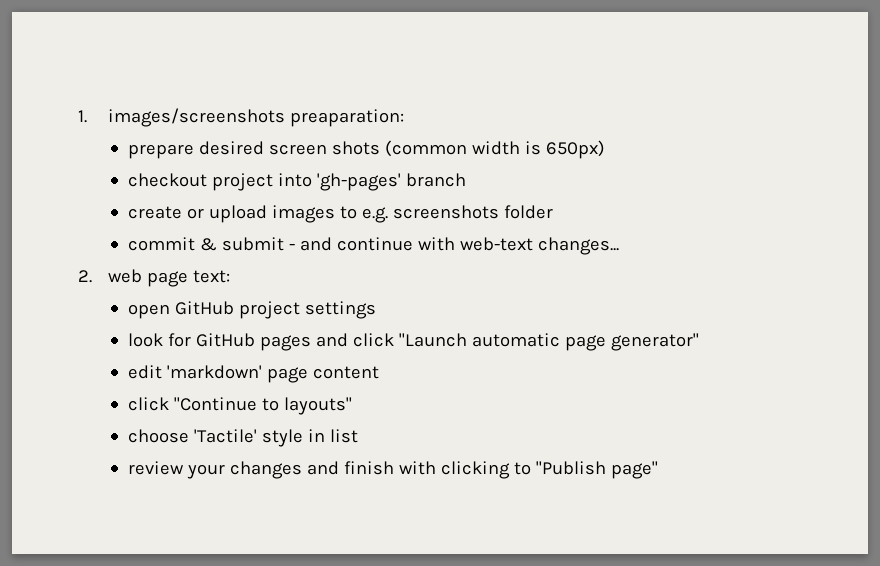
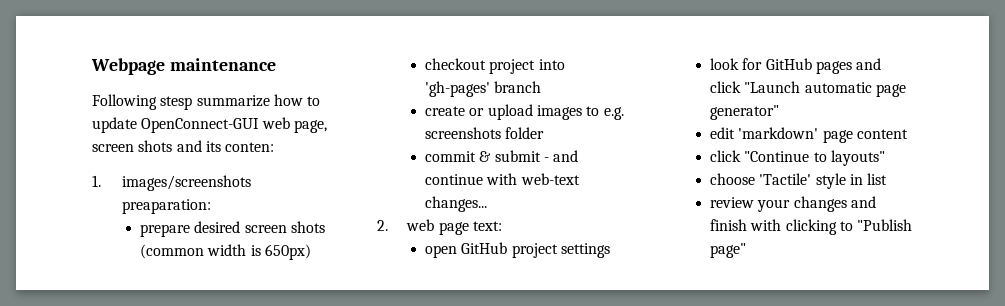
+ Webpage maintenance
+ Following stesp summarize how to update OpenConnect-GUI web page, screen shots and its conten:

